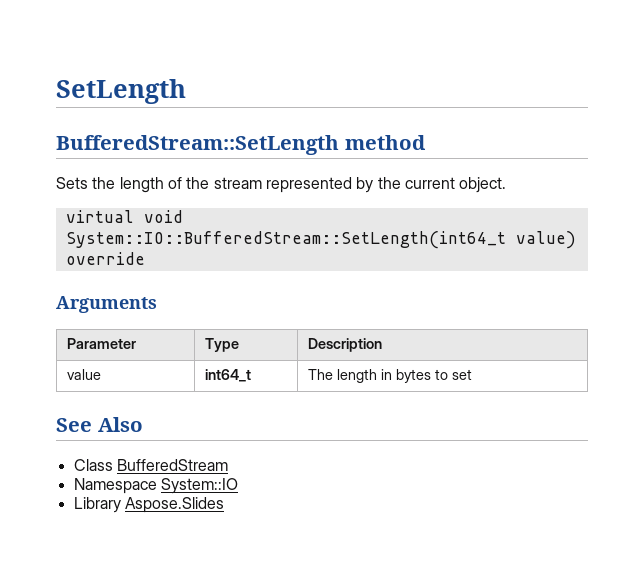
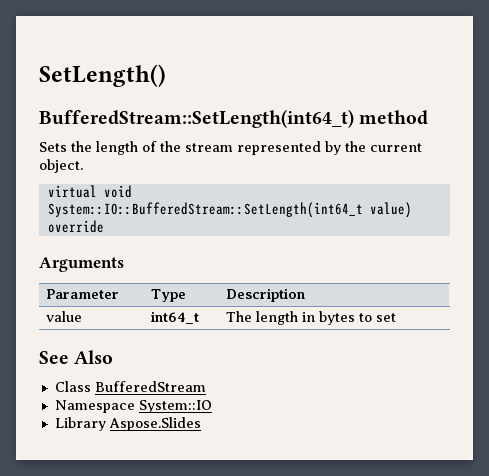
- SetLength
- BufferedStream::SetLength method
+ SetLength()
+ BufferedStream::SetLength(int64_t) method

